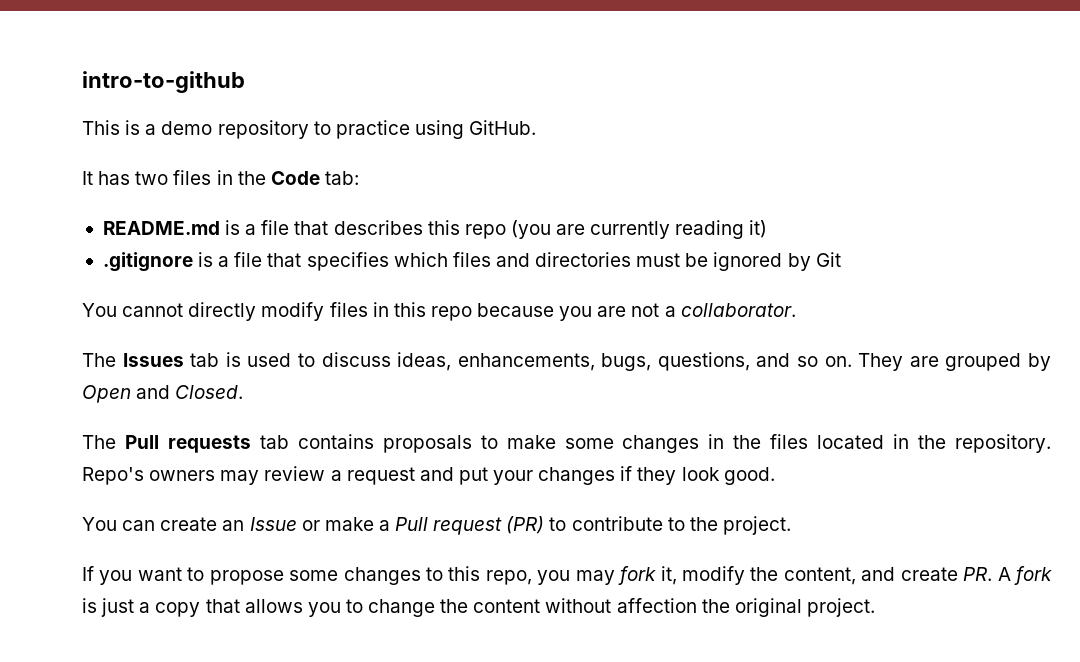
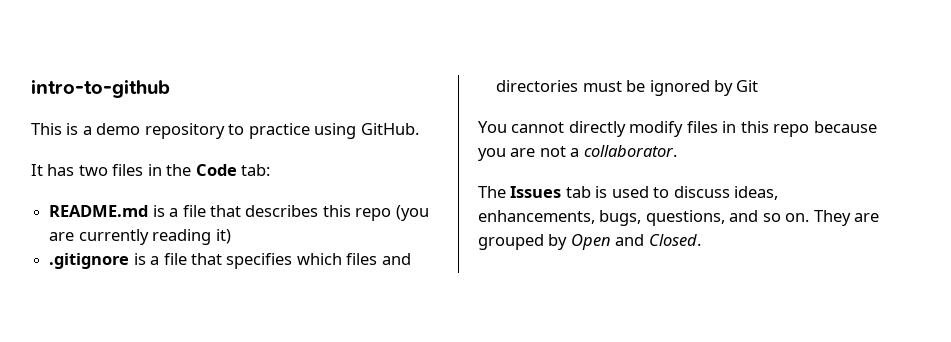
- The Pull requests tab contains proposals to make some changes in the files located in the repository. Repo's owners may review a request and put your changes if they look good.
- You can create an Issue or make a Pull request (PR) to contribute to the project.
- If you want to propose some changes to this repo, you may fork it, modify the content, and create PR. A fork is just a copy that allows you to change the content without affection the original project.

